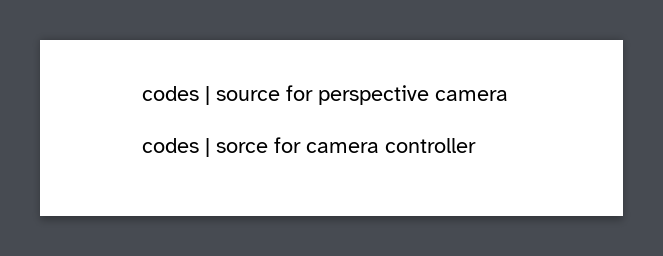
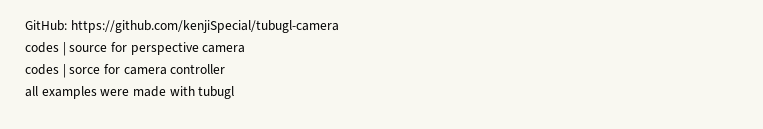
+ GitHub: https://github.com/kenjiSpecial/tubugl-camera
+ all examples were made with tubugl

